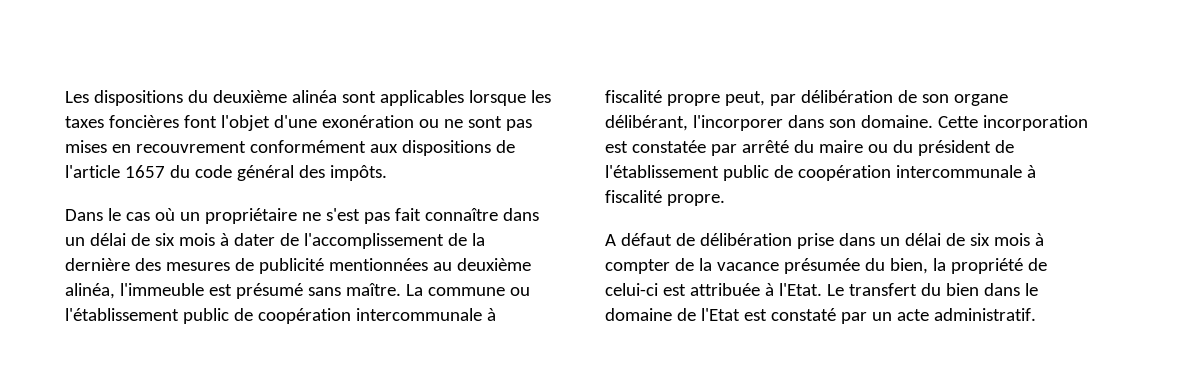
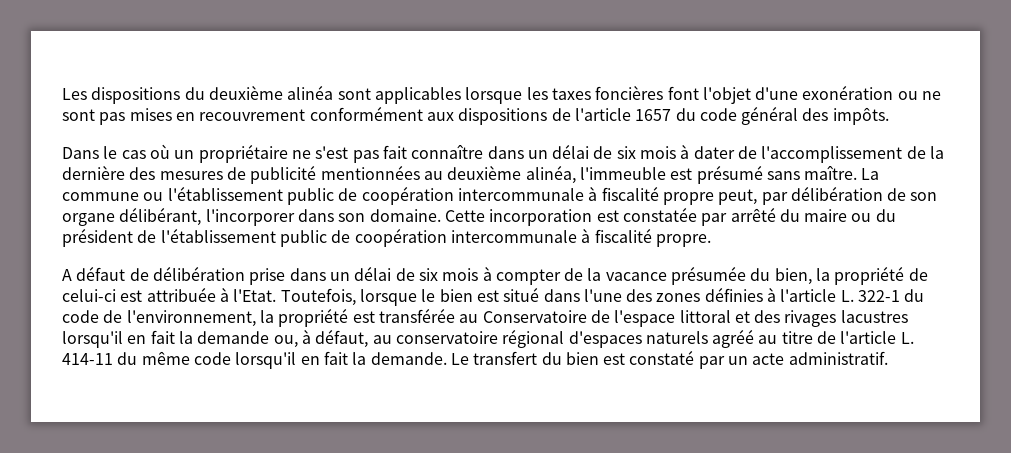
- Le transfert du bien dans le domaine de l'Etat est constaté par un acte administratif.
+ Toutefois, lorsque le bien est situé dans l'une des zones définies à l'article L. 322-1 du code de l'environnement, la propriété est transférée au Conservatoire de l'espace littoral et des rivages lacustres lorsqu'il en fait la demande ou, à défaut, au conservatoire régional d'espaces naturels agréé au titre de l'article L. 414-11 du même code lorsqu'il en fait la demande. Le transfert du bien est constaté par un acte administratif.

